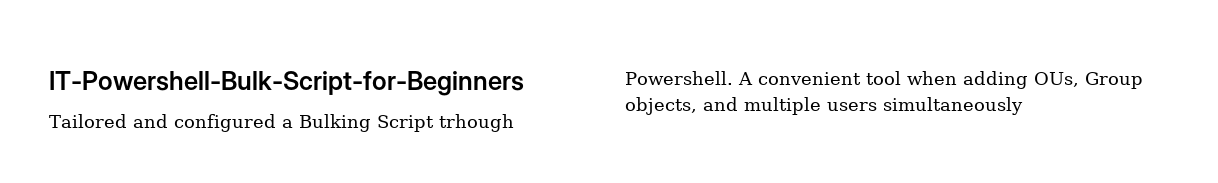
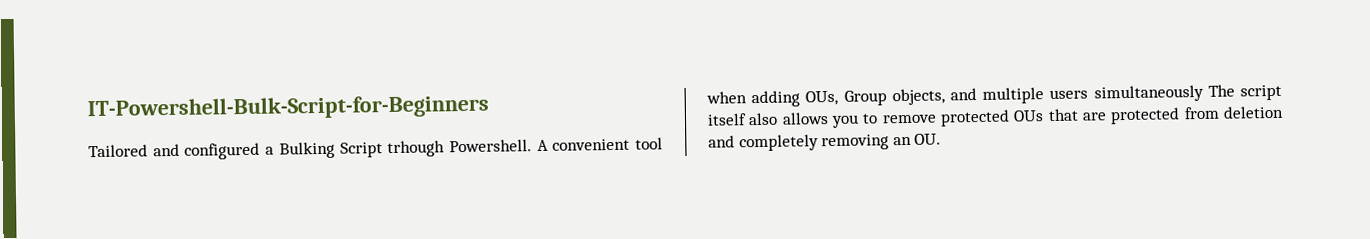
- A convenient tool when adding OUs, Group objects, and multiple users simultaneously
+ A convenient tool when adding OUs, Group objects, and multiple users simultaneously The script itself also allows you to remove protected OUs that are protected from deletion and completely removing an OU.

